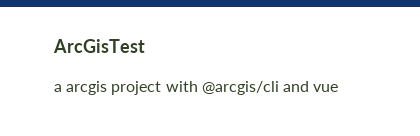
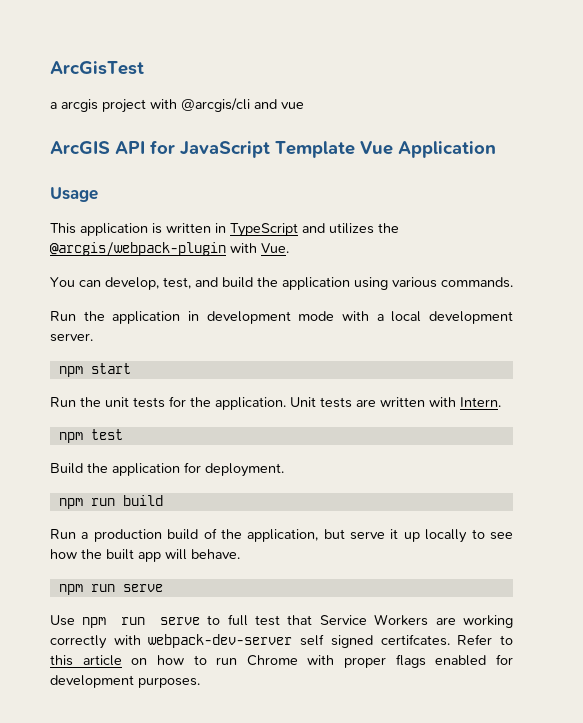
+ ArcGIS API for JavaScript Template Vue Application
+ Usage
+ This application is written in TypeScript and utilizes the @arcgis/webpack-plugin with Vue.
+ You can develop, test, and build the application using various commands.
+ Run the application in development mode with a local development server.
+ npm start
+ Run the unit tests for the application. Unit tests are written with Intern.
+ npm test
+ Build the application for deployment.
+ npm run build
+ Run a production build of the application, but serve it up locally to see how the built app will behave.
+ npm run serve
+ Use npm run serve to full test that Service Workers are working correctly with webpack-dev-server self signed certifcates. Refer to this article on how to run Chrome with proper flags enabled for development purposes.

